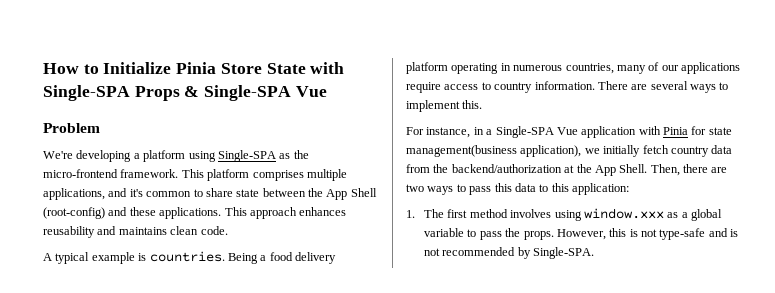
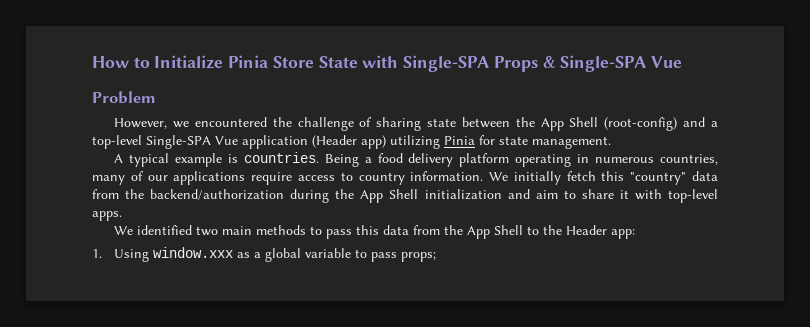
- We're developing a platform using Single-SPA as the micro-frontend framework. This platform comprises multiple applications, and it's common to share state between the App Shell (root-config) and these applications. This approach enhances reusability and maintains clean code.
+ However, we encountered the challenge of sharing state between the App Shell (root-config) and a top-level Single-SPA Vue application (Header app) utilizing Pinia for state management.
- There are several ways to implement this.
- For instance, in a Single-SPA Vue application with Pinia for state management(business application), we initially fetch country data from the backend/authorization at the App Shell. Then, there are two ways to pass this data to this application:
- 1. The first method involves using window.xxx as a global variable to pass the props. However, this is not type-safe and is not recommended by Single-SPA.
+ We initially fetch this "country" data from the backend/authorization during the App Shell initialization and aim to share it with top-level apps.
+ We identified two main methods to pass this data from the App Shell to the Header app:
+ 1. Using window.xxx as a global variable to pass props;

